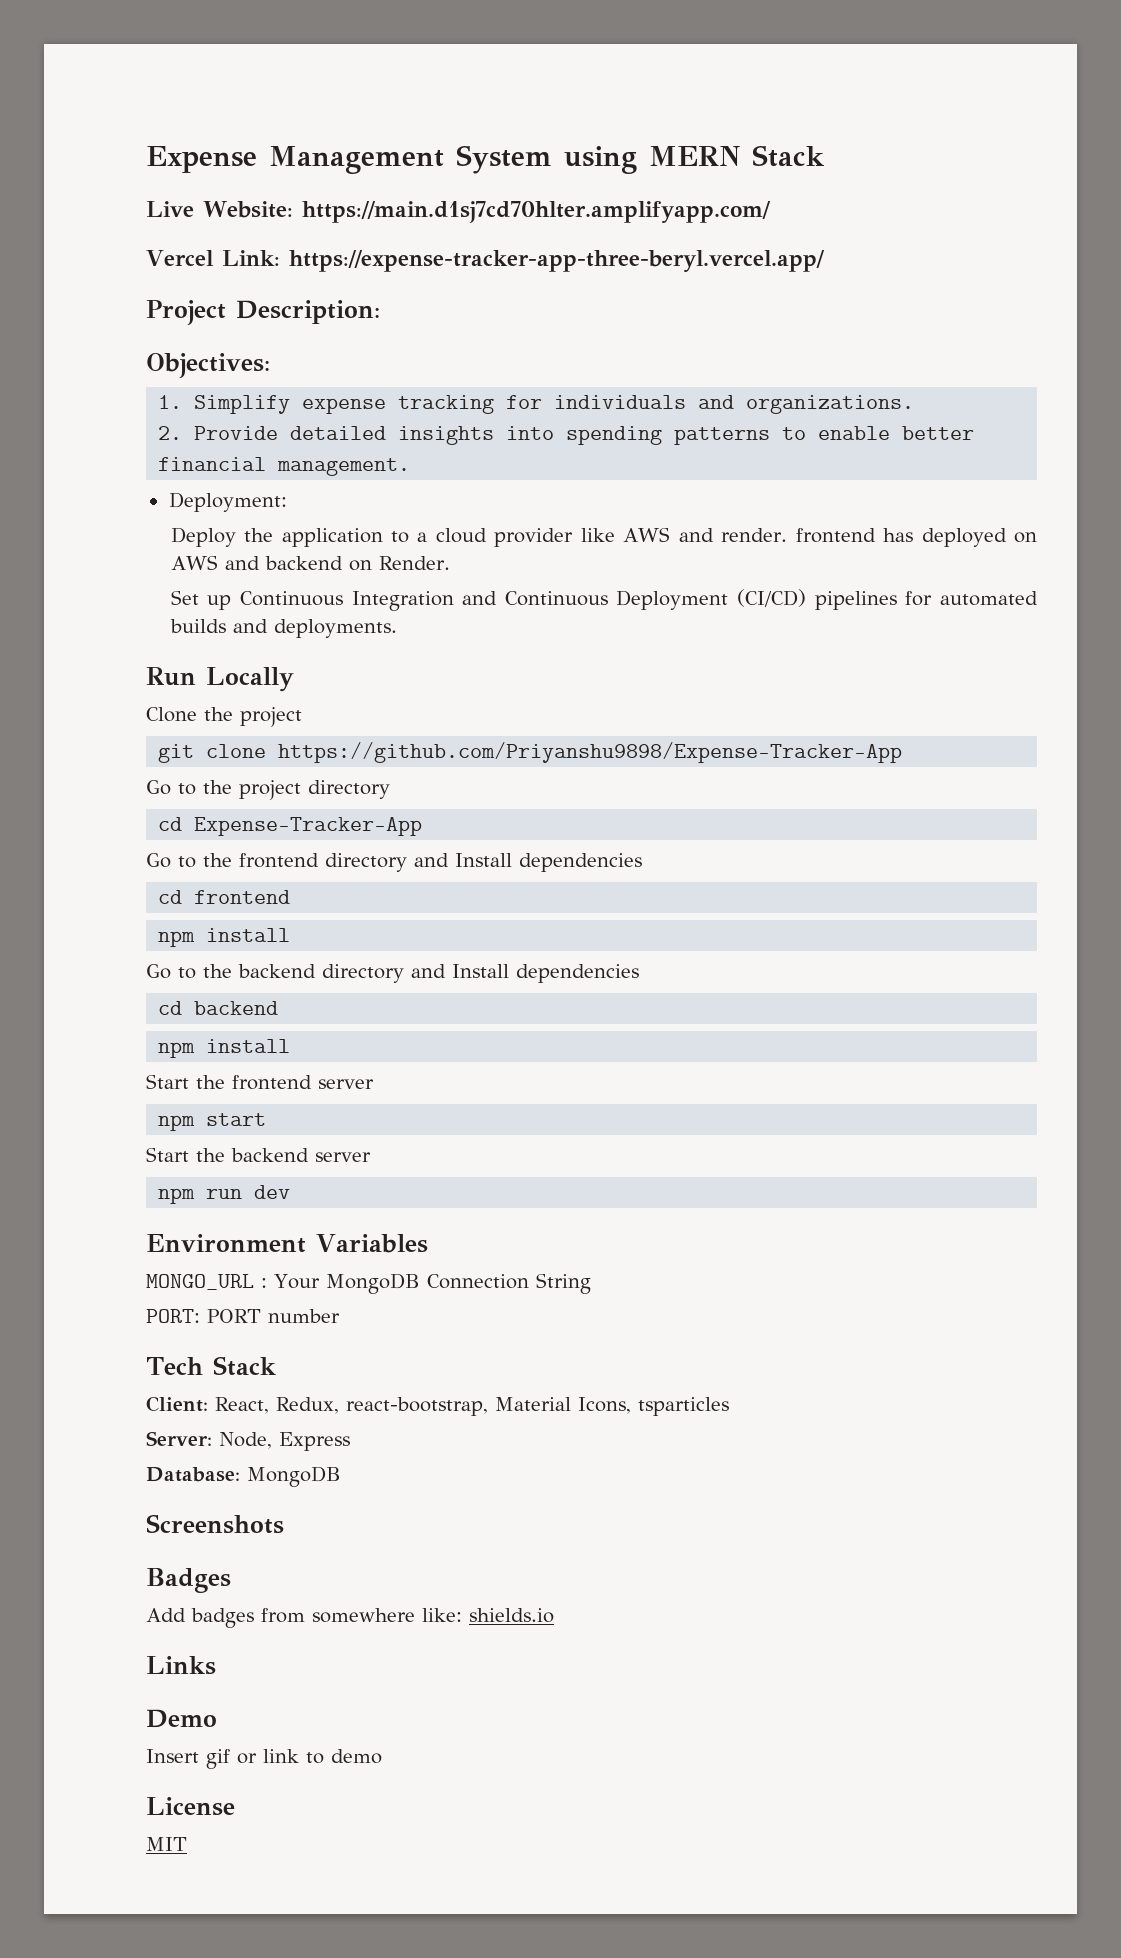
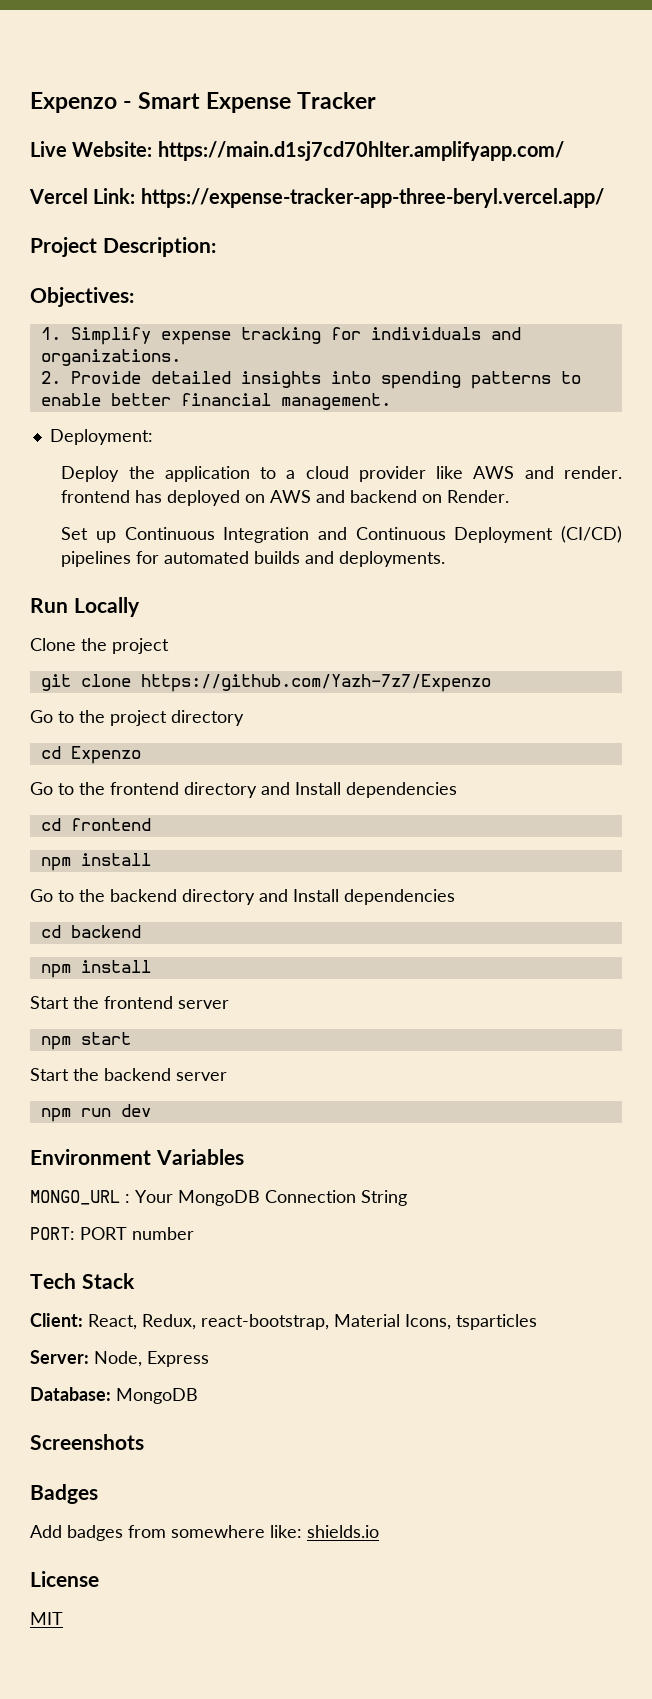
- Expense Management System using MERN Stack
+ Expenzo - Smart Expense Tracker
- git clone https://github.com/Priyanshu9898/Expense-Tracker-App
+ git clone https://github.com/Yazh-7z7/Expenzo
- cd Expense-Tracker-App
+ cd Expenzo
- Links
- Demo
- Insert gif or link to demo

